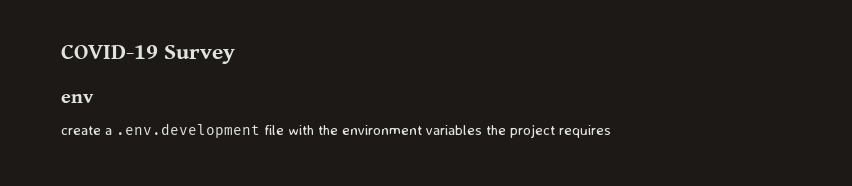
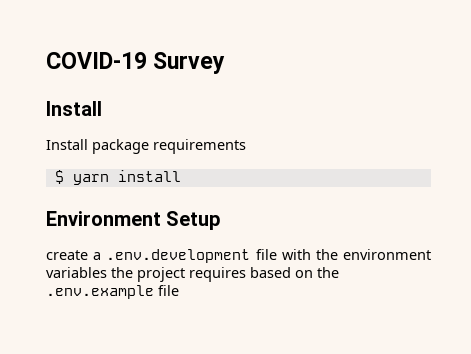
  COVID-19 Survey
- env
+ Install
+ Install package requirements
+ $ yarn install
+ Environment Setup
- create a .env.development file with the environment variables the project requires
+ create a .env.development file with the environment variables the project requires based on the .env.example file

